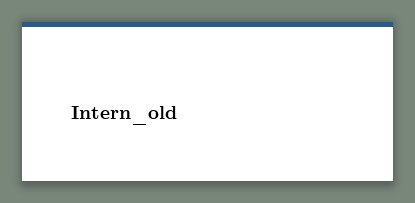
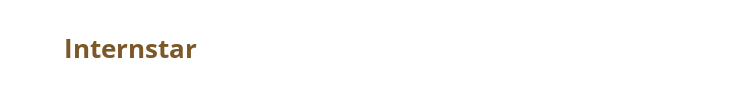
- Intern_old
+ Internstar

